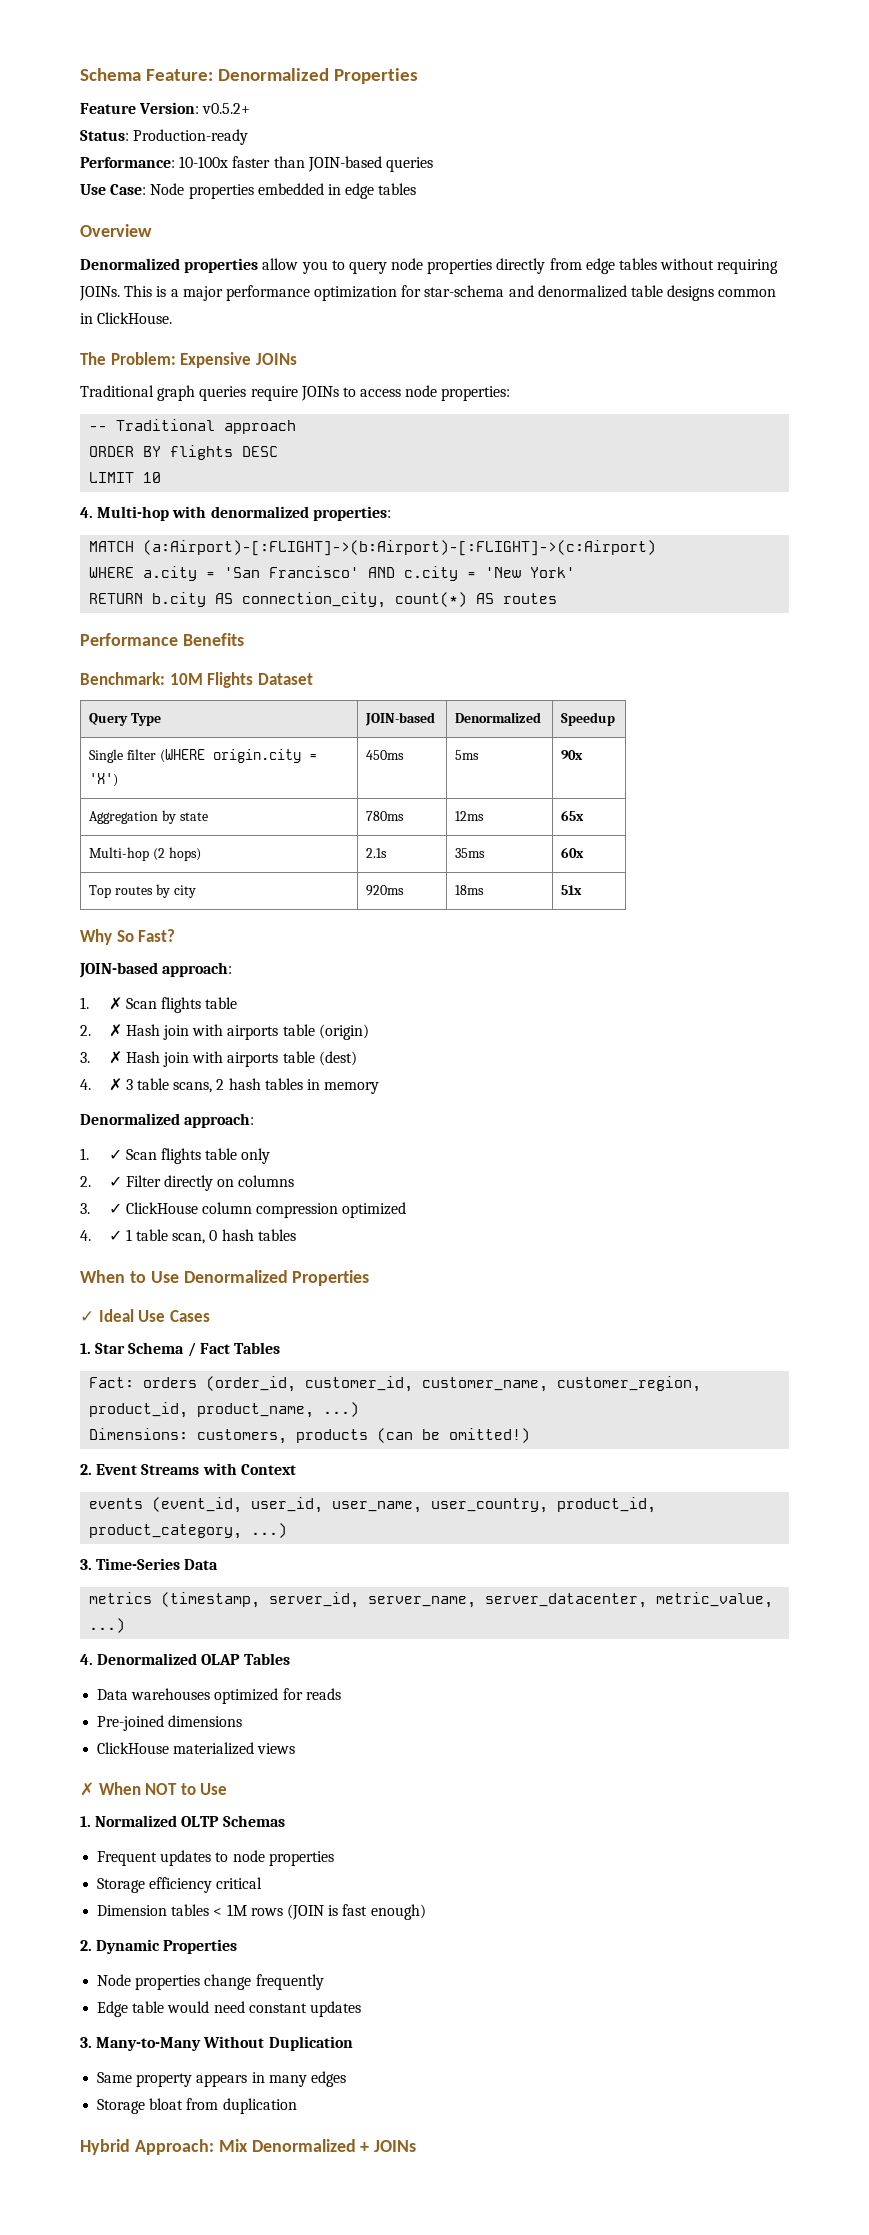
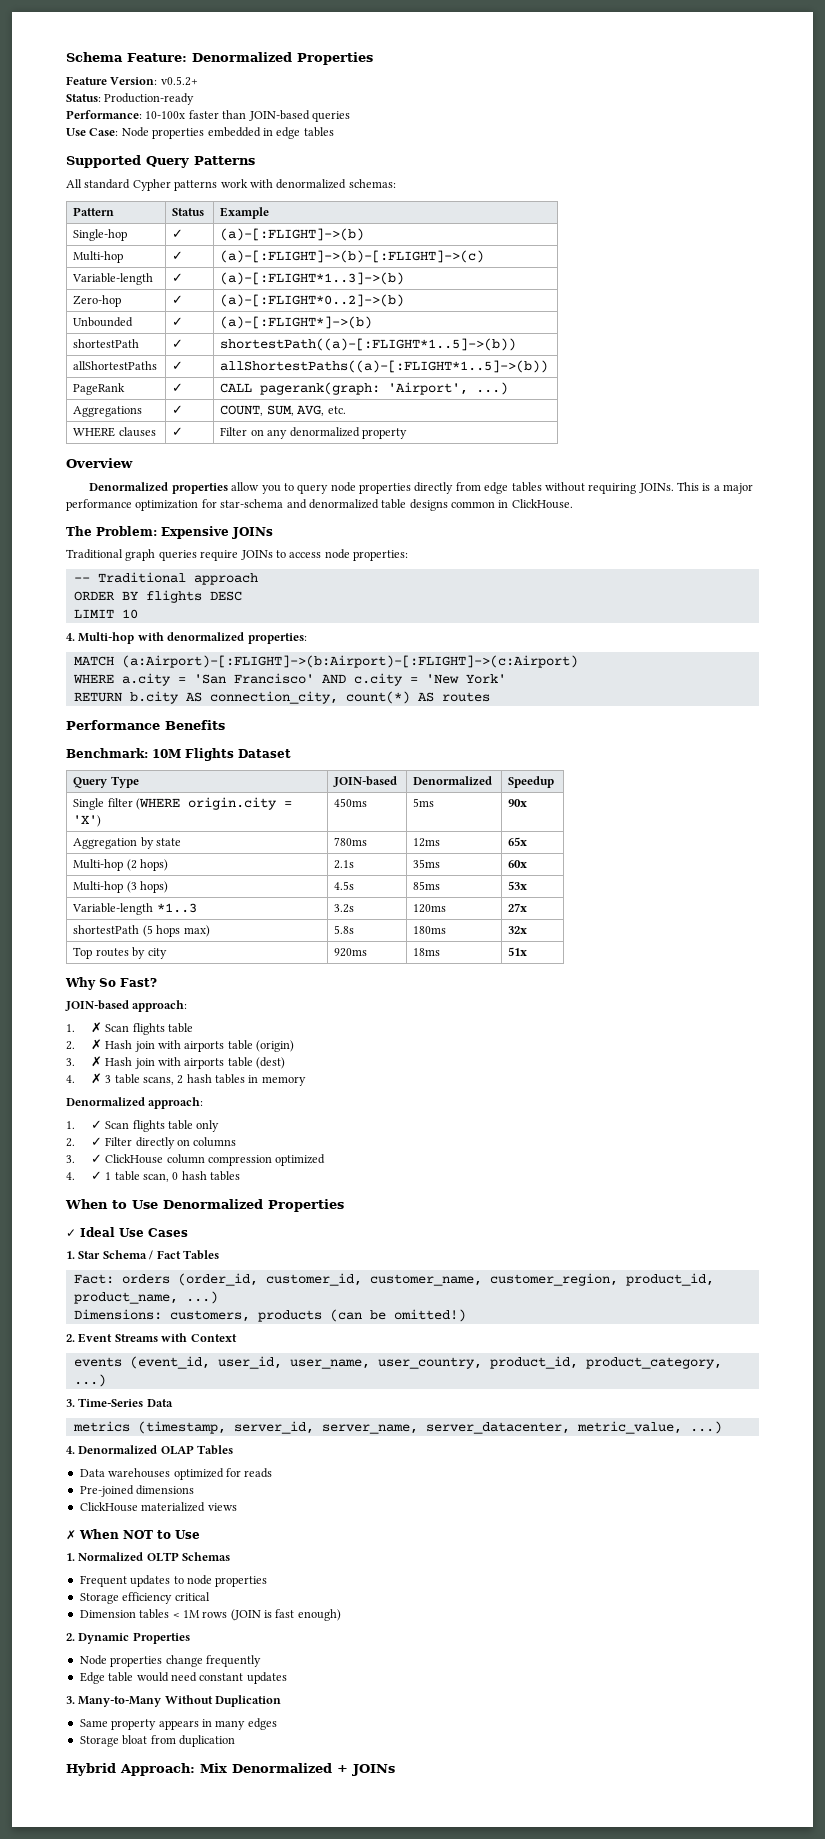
+ Supported Query Patterns
+ All standard Cypher patterns work with denormalized schemas:
+ Pattern | Status | Example
+ Single-hop | ✓ | (a)-[:FLIGHT]->(b)
+ Multi-hop | ✓ | (a)-[:FLIGHT]->(b)-[:FLIGHT]->(c)
+ Variable-length | ✓ | (a)-[:FLIGHT*1..3]->(b)
+ Zero-hop | ✓ | (a)-[:FLIGHT*0..2]->(b)
+ Unbounded | ✓ | (a)-[:FLIGHT*]->(b)
+ shortestPath | ✓ | shortestPath((a)-[:FLIGHT*1..5]->(b))
+ allShortestPaths | ✓ | allShortestPaths((a)-[:FLIGHT*1..5]->(b))
+ PageRank | ✓ | CALL pagerank(graph: 'Airport', ...)
+ Aggregations | ✓ | COUNT, SUM, AVG, etc.
+ WHERE clauses | ✓ | Filter on any denormalized property
+ Multi-hop (3 hops) | 4.5s | 85ms | 53x
+ Variable-length *1..3 | 3.2s | 120ms | 27x
+ shortestPath (5 hops max) | 5.8s | 180ms | 32x

